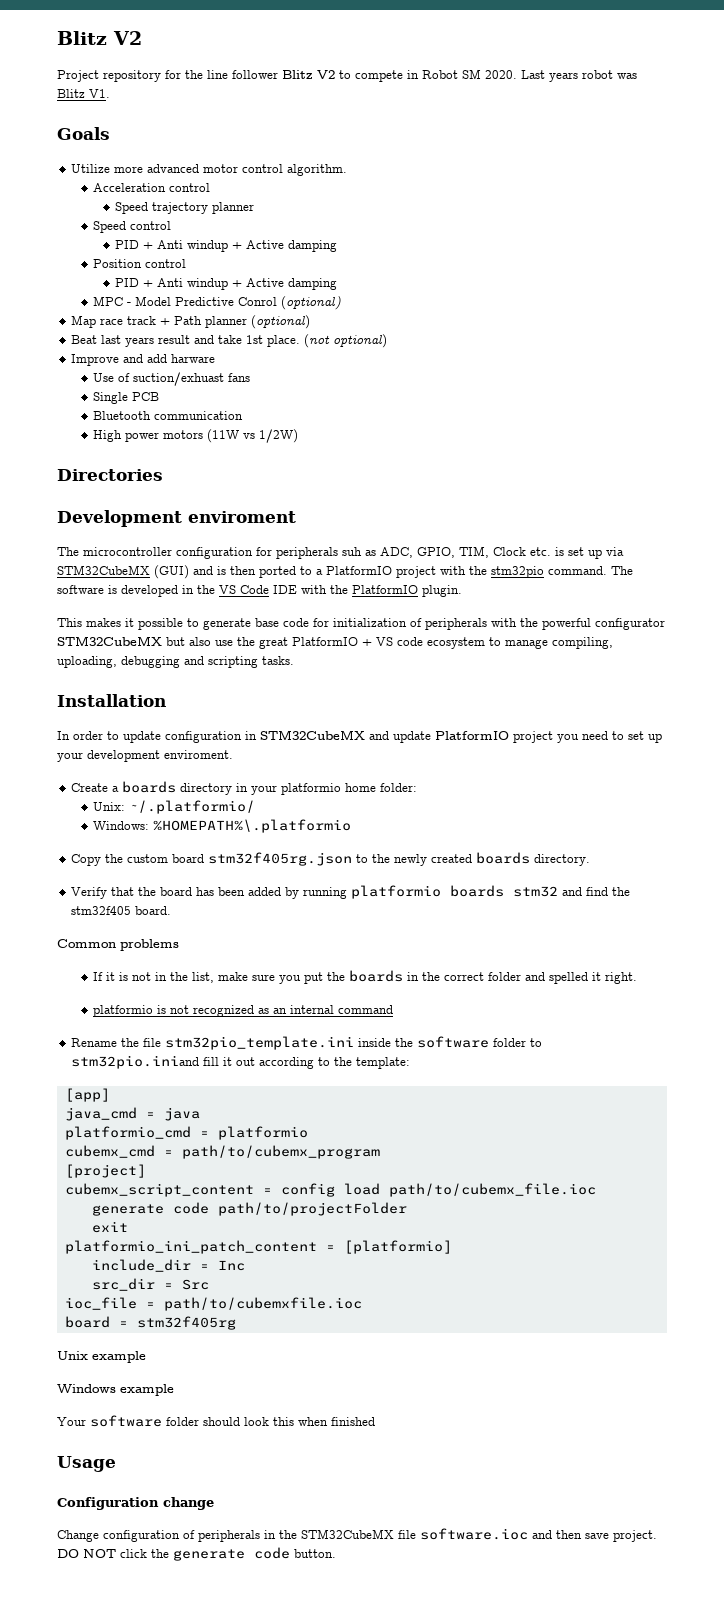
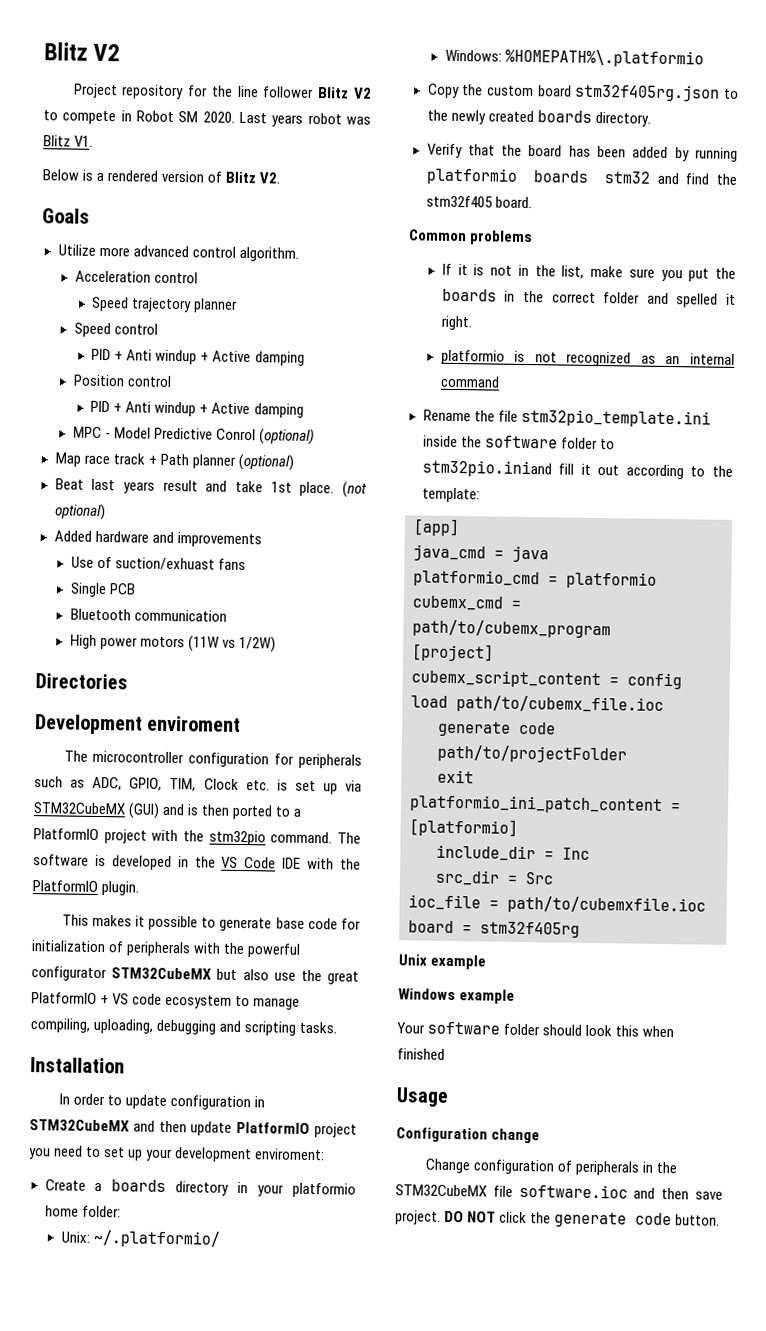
+ Below is a rendered version of Blitz V2.
- Utilize more advanced motor control algorithm.
+ Utilize more advanced control algorithm.
- Improve and add harware
+ Added hardware and improvements
- The microcontroller configuration for peripherals suh as ADC, GPIO, TIM, Clock etc. is set up via STM32CubeMX (GUI) and is then ported to a PlatformIO project with the stm32pio command.
+ The microcontroller configuration for peripherals such as ADC, GPIO, TIM, Clock etc. is set up via STM32CubeMX (GUI) and is then ported to a PlatformIO project with the stm32pio command.
- In order to update configuration in STM32CubeMX and update PlatformIO project you need to set up your development enviroment.
+ In order to update configuration in STM32CubeMX and then update PlatformIO project you need to set up your development enviroment:

